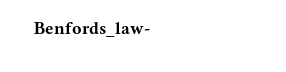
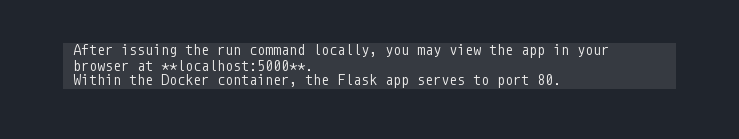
- Benfords_law-
+ After issuing the run command locally, you may view the app in your browser at **localhost:5000**.
+ Within the Docker container, the Flask app serves to port 80.

